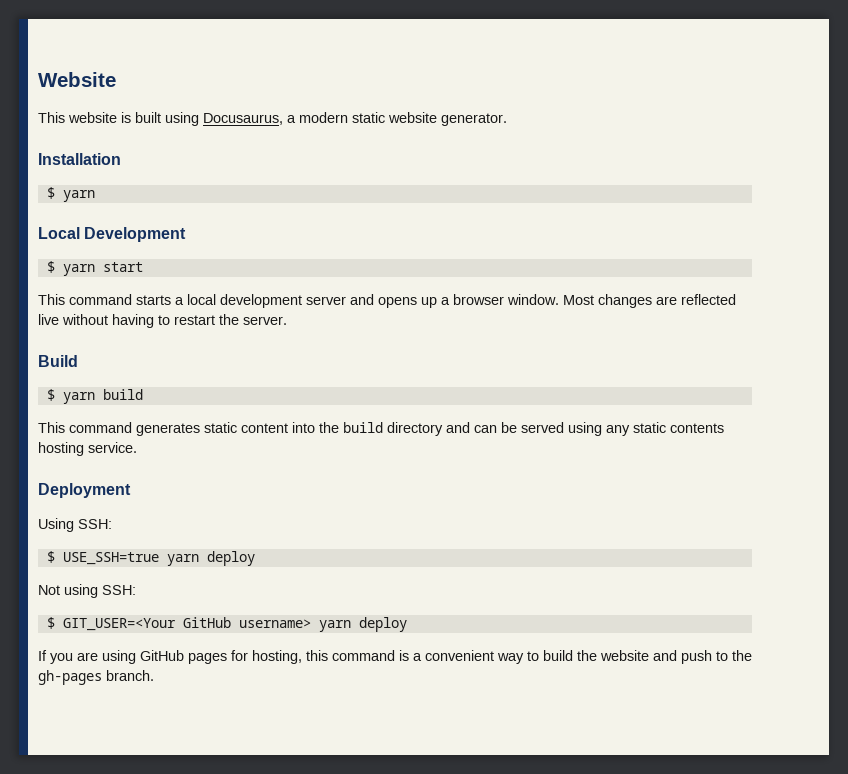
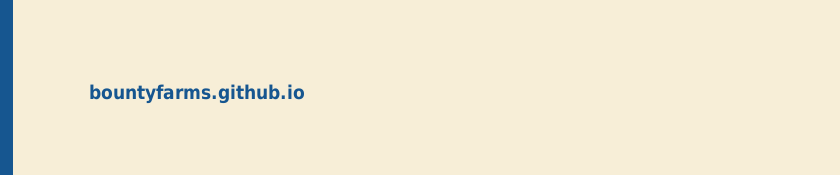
- Website
- This website is built using Docusaurus, a modern static website generator.
- Installation
- $ yarn
- Local Development
- $ yarn start
- This command starts a local development server and opens up a browser window. Most changes are reflected live without having to restart the server.
- Build
- $ yarn build
- This command generates static content into the build directory and can be served using any static contents hosting service.
- Deployment
- Using SSH:
- $ USE_SSH=true yarn deploy
- Not using SSH:
- $ GIT_USER=<Your GitHub username> yarn deploy
- If you are using GitHub pages for hosting, this command is a convenient way to build the website and push to the gh-pages branch.
+ bountyfarms.github.io

